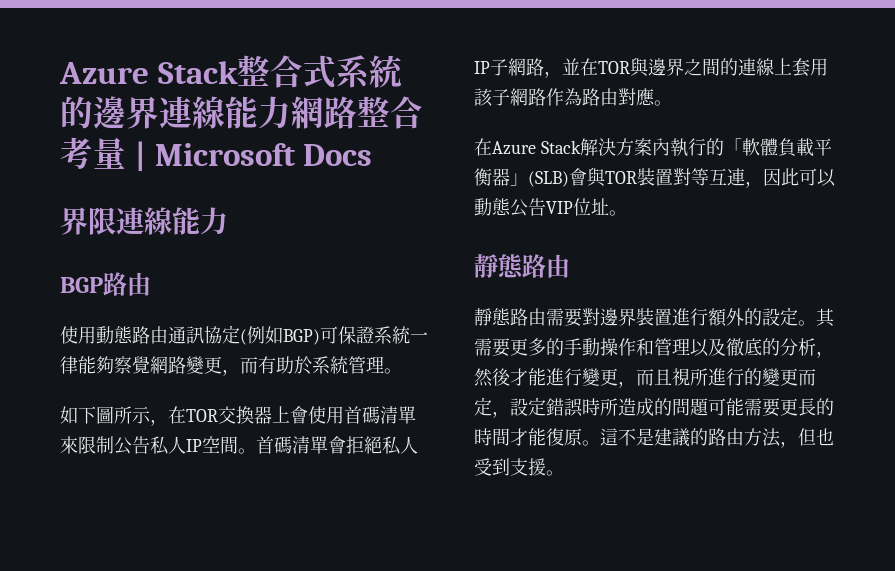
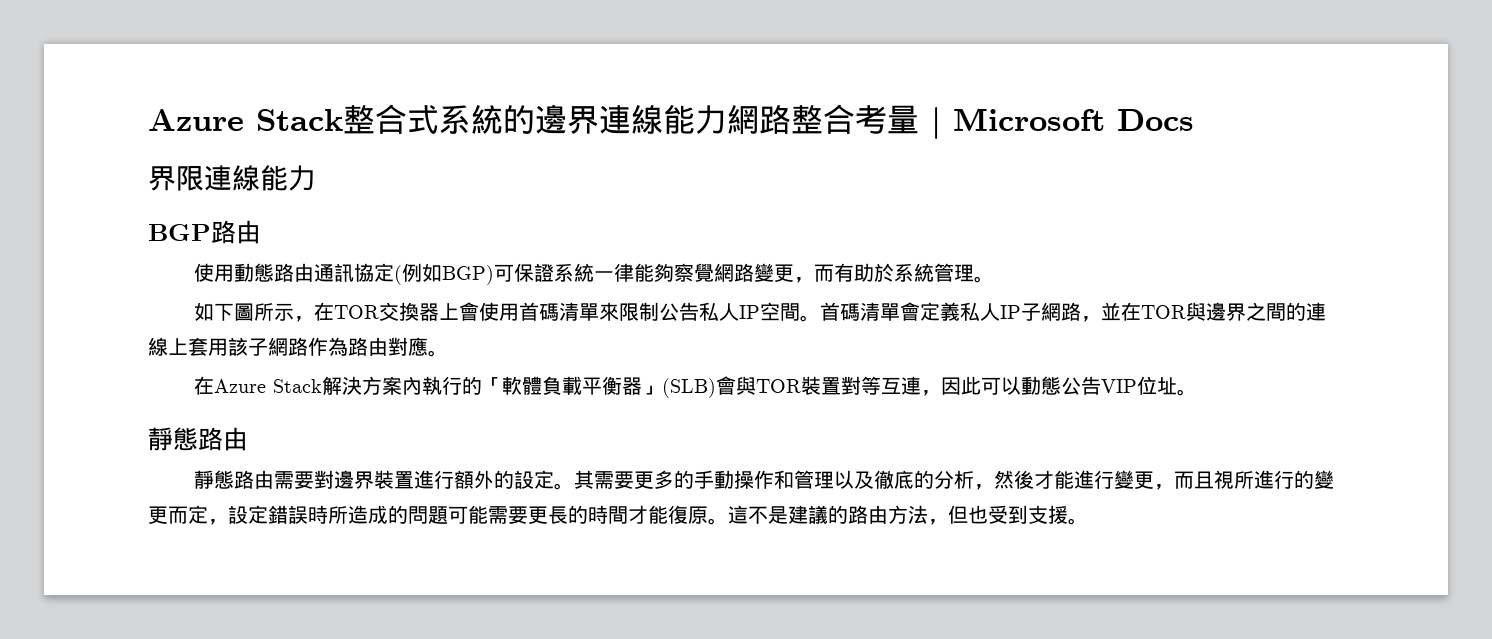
- 首碼清單會拒絕私人IP子網路，並在TOR與邊界之間的連線上套用該子網路作為路由對應。
+ 首碼清單會定義私人IP子網路，並在TOR與邊界之間的連線上套用該子網路作為路由對應。

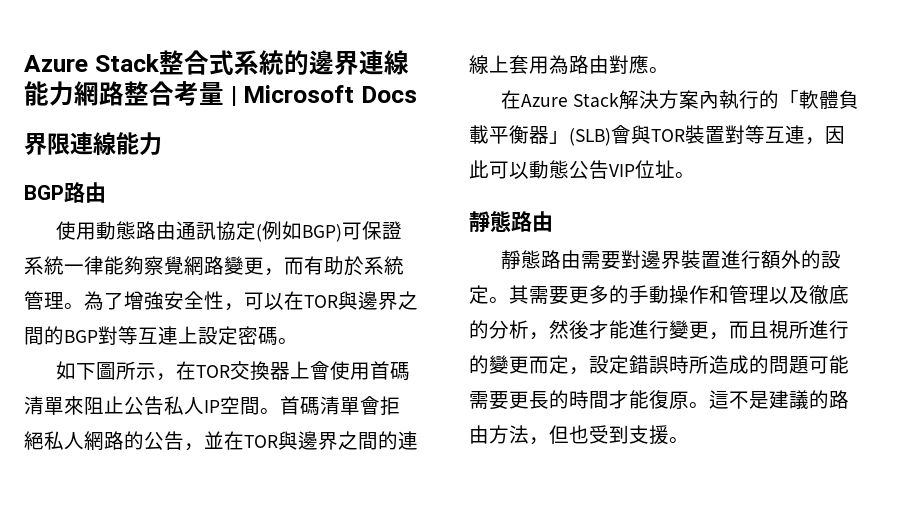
+ 為了增強安全性，可以在TOR與邊界之間的BGP對等互連上設定密碼。
- 如下圖所示，在TOR交換器上會使用首碼清單來限制公告私人IP空間。
+ 如下圖所示，在TOR交換器上會使用首碼清單來阻止公告私人IP空間。
- 首碼清單會定義私人IP子網路，並在TOR與邊界之間的連線上套用該子網路作為路由對應。
+ 首碼清單會拒絕私人網路的公告，並在TOR與邊界之間的連線上套用為路由對應。

